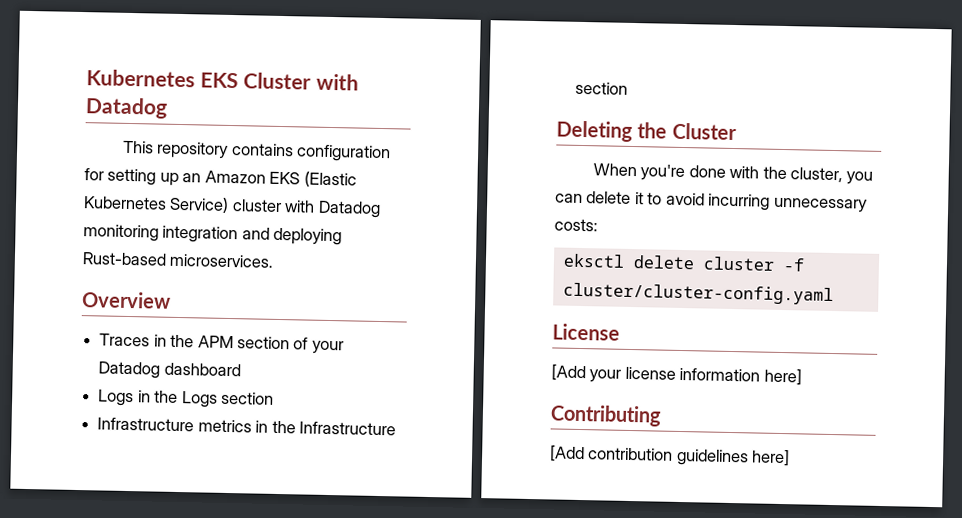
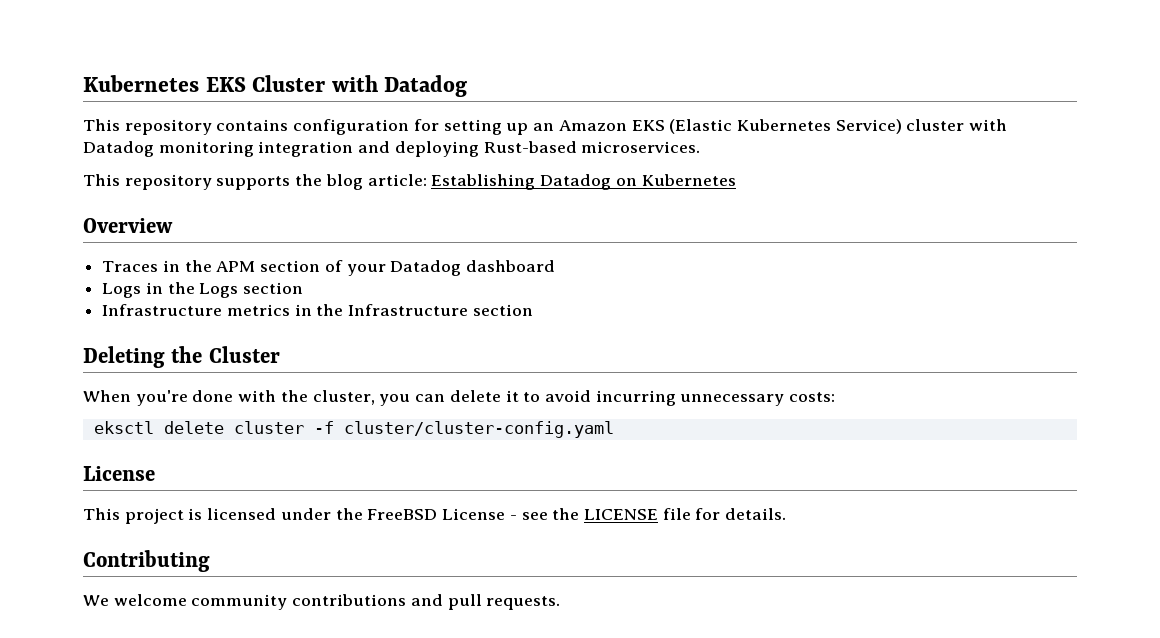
+ This repository supports the blog article: Establishing Datadog on Kubernetes
- [Add your license information here]
+ This project is licensed under the FreeBSD License - see the LICENSE file for details.
  Contributing
- [Add contribution guidelines here]
+ We welcome community contributions and pull requests.

